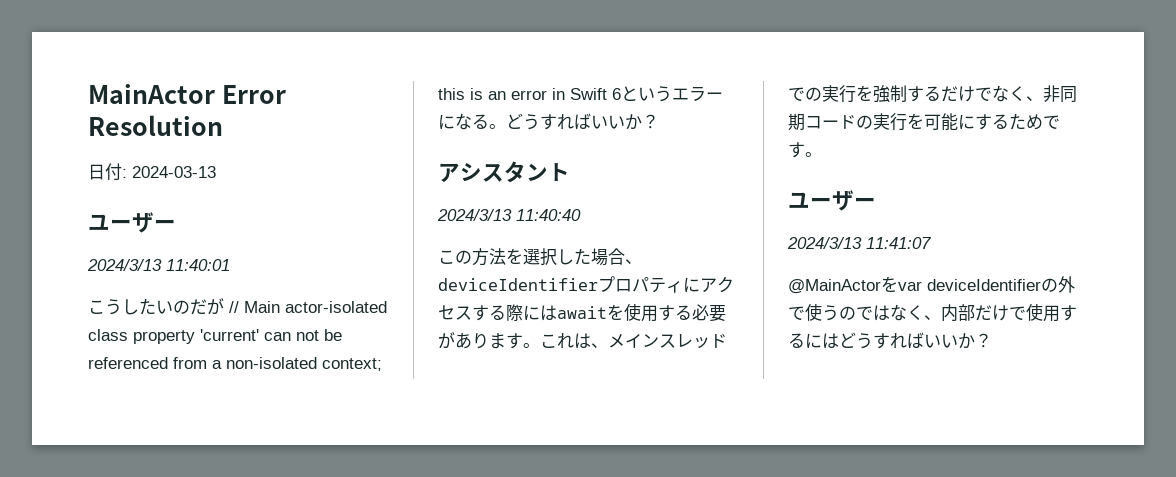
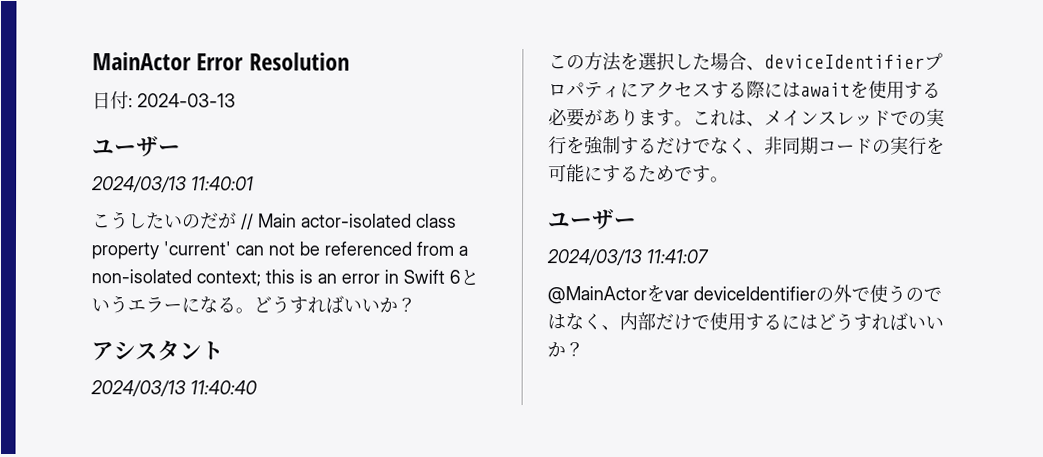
- 2024/3/13 11:40:01
+ 2024/03/13 11:40:01
- 2024/3/13 11:40:40
+ 2024/03/13 11:40:40
- 2024/3/13 11:41:07
+ 2024/03/13 11:41:07

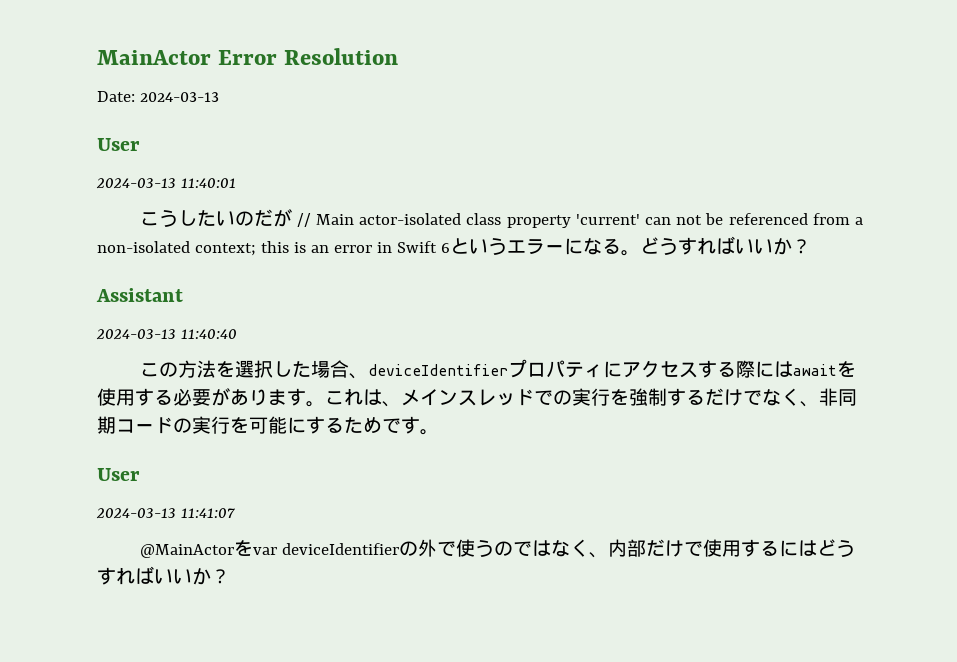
- 日付: 2024-03-13
- ユーザー
- 2024/03/13 11:40:01
+ Date: 2024-03-13
+ User
+ 2024-03-13 11:40:01
- アシスタント
- 2024/03/13 11:40:40
+ Assistant
+ 2024-03-13 11:40:40
  これは、メインスレッドでの実行を強制するだけでなく、非同期コードの実行を可能にするためです。
- ユーザー
- 2024/03/13 11:41:07
+ User
+ 2024-03-13 11:41:07

